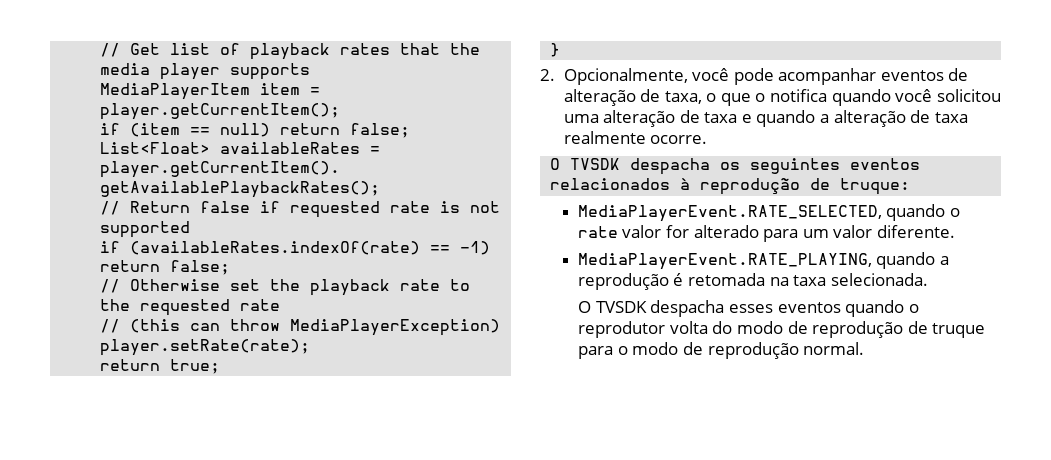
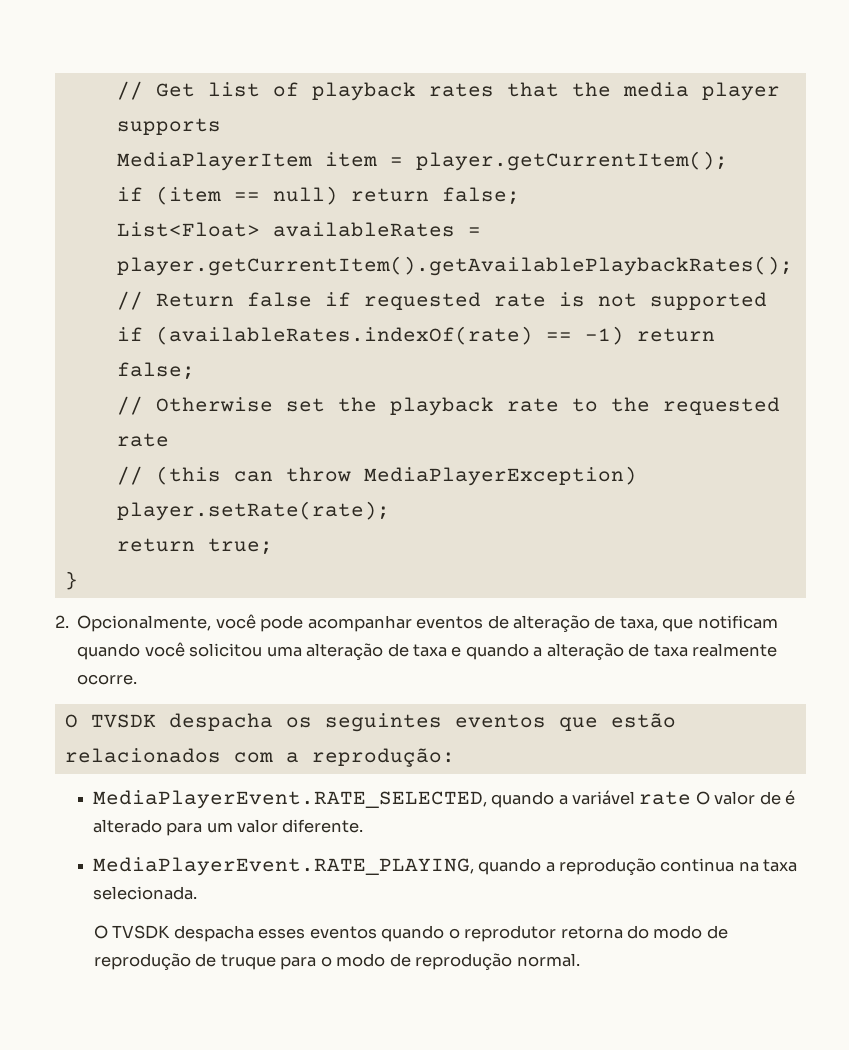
- 2. Opcionalmente, você pode acompanhar eventos de alteração de taxa, o que o notifica quando você solicitou uma alteração de taxa e quando a alteração de taxa realmente ocorre.
+ 2. Opcionalmente, você pode acompanhar eventos de alteração de taxa, que notificam quando você solicitou uma alteração de taxa e quando a alteração de taxa realmente ocorre.
- O TVSDK despacha os seguintes eventos relacionados à reprodução de truque:
- MediaPlayerEvent.RATE_SELECTED, quando o rate valor for alterado para um valor diferente.
+ O TVSDK despacha os seguintes eventos que estão relacionados com a reprodução:
+ MediaPlayerEvent.RATE_SELECTED, quando a variável rate O valor de é alterado para um valor diferente.
- MediaPlayerEvent.RATE_PLAYING, quando a reprodução é retomada na taxa selecionada.
+ MediaPlayerEvent.RATE_PLAYING, quando a reprodução continua na taxa selecionada.
- O TVSDK despacha esses eventos quando o reprodutor volta do modo de reprodução de truque para o modo de reprodução normal.
+ O TVSDK despacha esses eventos quando o reprodutor retorna do modo de reprodução de truque para o modo de reprodução normal.

